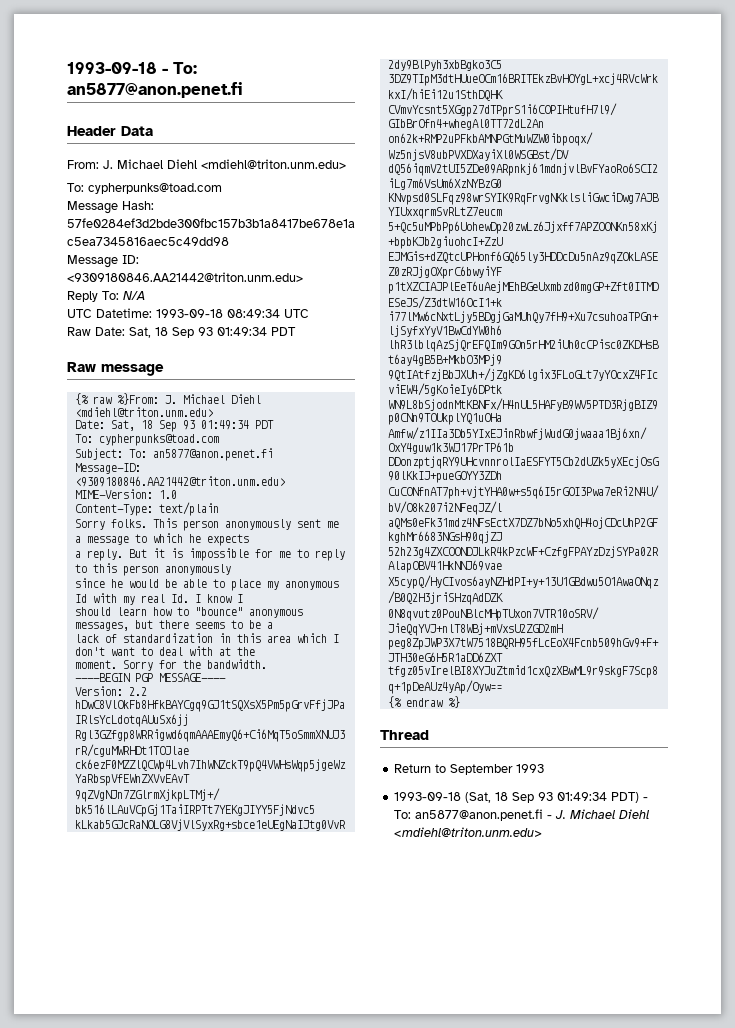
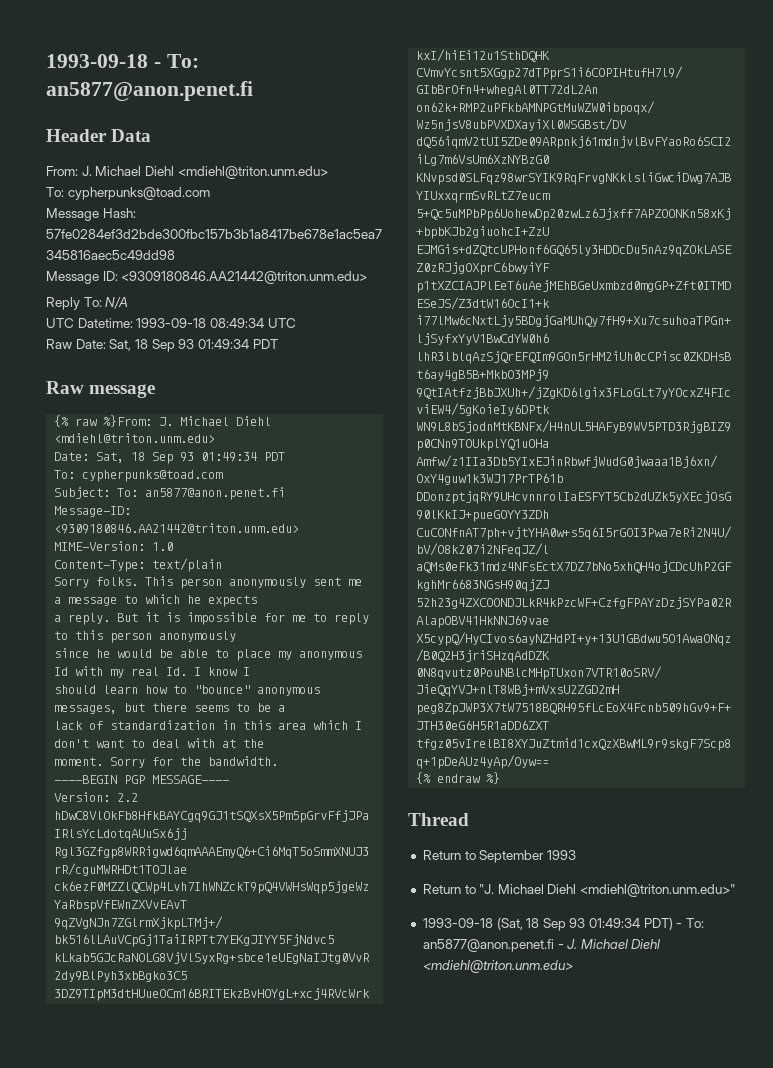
+ Return to "J. Michael Diehl <mdiehl@triton.unm.edu>"

